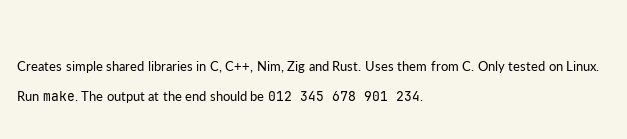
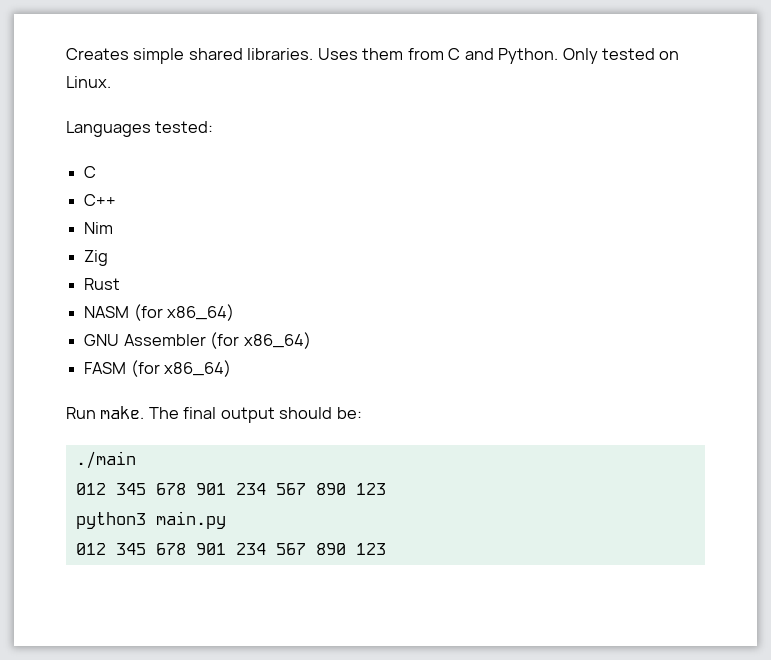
- Creates simple shared libraries in C, C++, Nim, Zig and Rust. Uses them from C. Only tested on Linux.
- Run make. The output at the end should be 012 345 678 901 234.
+ Creates simple shared libraries. Uses them from C and Python. Only tested on Linux.
+ Languages tested:
+ C
+ C++
+ Nim
+ Zig
+ Rust
+ NASM (for x86_64)
+ GNU Assembler (for x86_64)
+ FASM (for x86_64)
+ Run make. The final output should be:
+ ./main
+ 012 345 678 901 234 567 890 123
+ python3 main.py
+ 012 345 678 901 234 567 890 123

